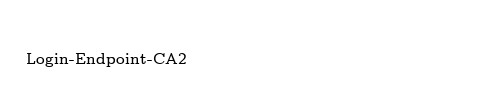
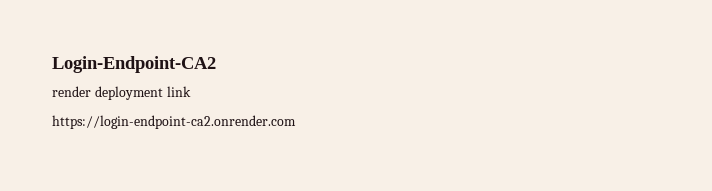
+ render deployment link
+ https://login-endpoint-ca2.onrender.com

